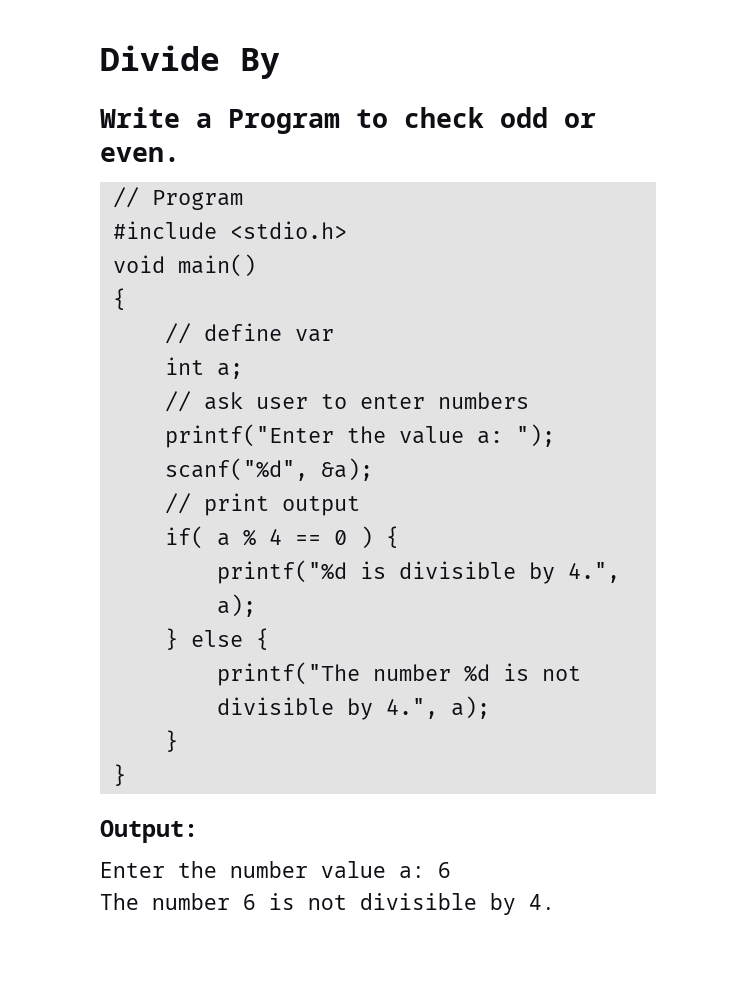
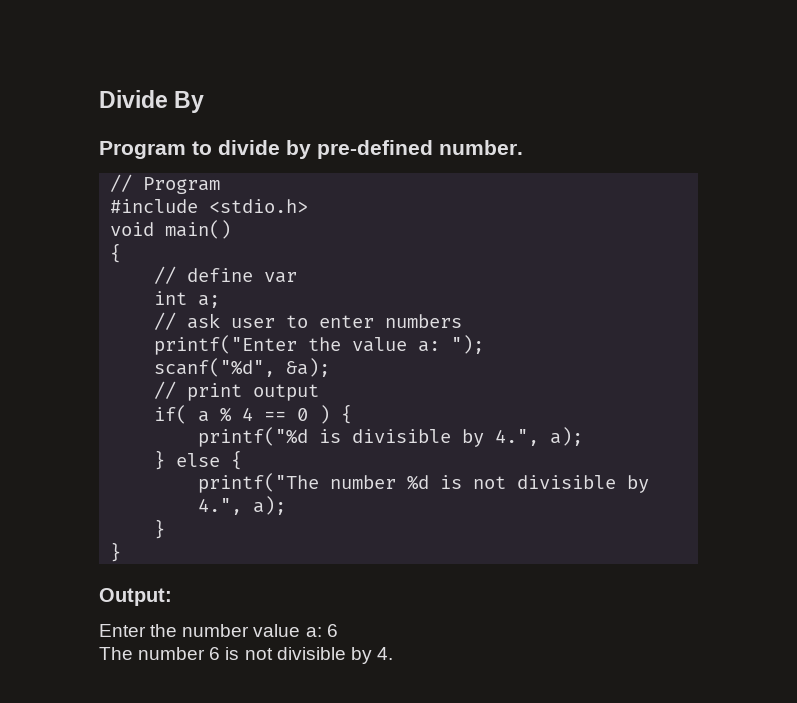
- Write a Program to check odd or even.
+ Program to divide by pre-defined number.

